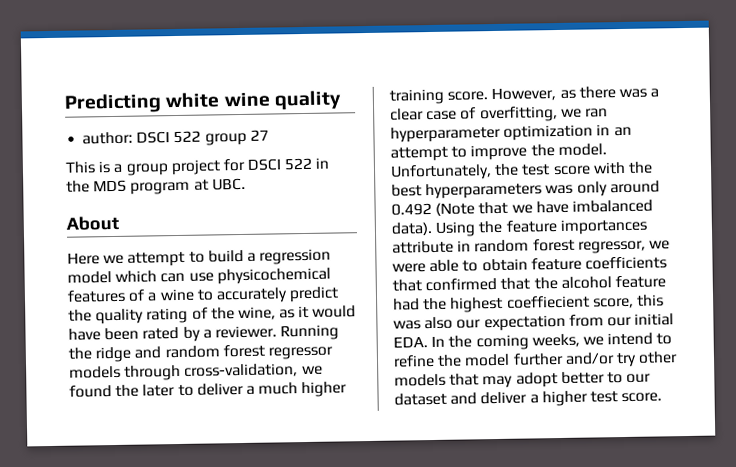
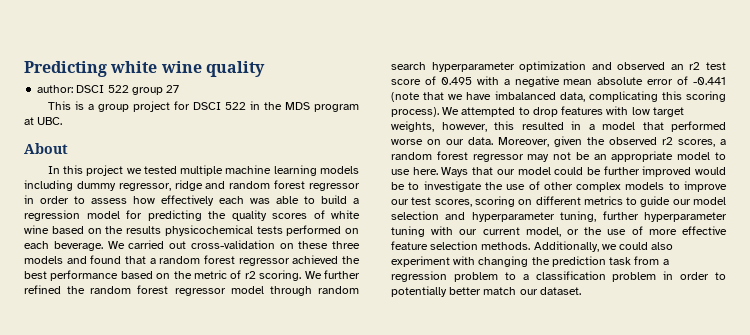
- Here we attempt to build a regression model which can use physicochemical features of a wine to accurately predict the quality rating of the wine, as it would have been rated by a reviewer. Running the ridge and random forest regressor models through cross-validation, we found the later to deliver a much higher training score. However, as there was a clear case of overfitting, we ran hyperparameter optimization in an attempt to improve the model. Unfortunately, the test score with the best hyperparameters was only around 0.492 (Note that we have imbalanced data). Using the feature importances attribute in random forest regressor, we were able to obtain feature coefficients that confirmed that the alcohol feature had the highest coeffiecient score, this was also our expectation from our initial EDA. In the coming weeks, we intend to refine the model further and/or try other models that may adopt better to our dataset and deliver a higher test score.
+ In this project we tested multiple machine learning models including dummy regressor, ridge and random forest regressor in order to assess how effectively each was able to build a regression model for predicting the quality scores of white wine based on the results physicochemical tests performed on each beverage. We carried out cross-validation on these three models and found that a random forest regressor achieved the best performance based on the metric of r2 scoring. We further refined the random forest regressor model through random search hyperparameter optimization and observed an r2 test score of 0.495 with a negative mean absolute error of -0.441 (note that we have imbalanced data, complicating this scoring process). We attempted to drop features with low target weights, however, this resulted in a model that performed worse on our data. Moreover, given the observed r2 scores, a random forest regressor may not be an appropriate model to use here. Ways that our model could be further improved would be to investigate the use of other complex models to improve our test scores, scoring on different metrics to guide our model selection and hyperparameter tuning, further hyperparameter tuning with our current model, or the use of more effective feature selection methods. Additionally, we could also experiment with changing the prediction task from a regression problem to a classification problem in order to potentially better match our dataset.

